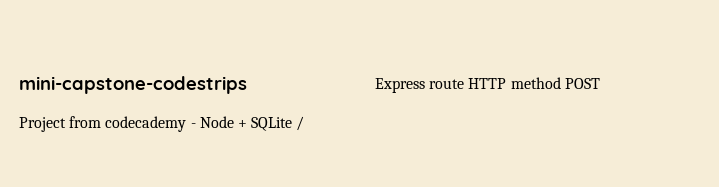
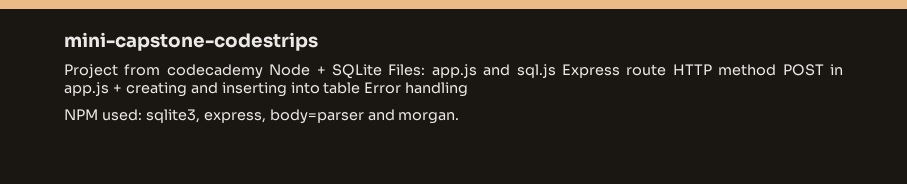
- Project from codecademy - Node + SQLite / Express route HTTP method POST
+ Project from codecademy Node + SQLite Files: app.js and sql.js Express route HTTP method POST in app.js + creating and inserting into table Error handling
+ NPM used: sqlite3, express, body=parser and morgan.

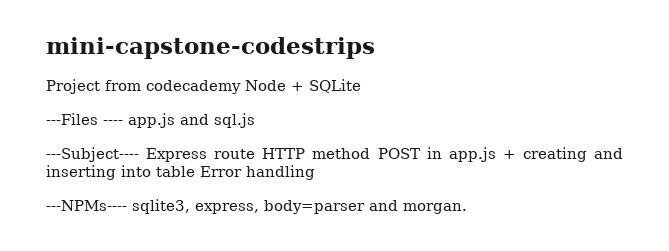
- Project from codecademy Node + SQLite Files: app.js and sql.js Express route HTTP method POST in app.js + creating and inserting into table Error handling
+ Project from codecademy Node + SQLite
+ ---Files ---- app.js and sql.js
+ ---Subject---- Express route HTTP method POST in app.js + creating and inserting into table Error handling
- NPM used: sqlite3, express, body=parser and morgan.
+ ---NPMs---- sqlite3, express, body=parser and morgan.

